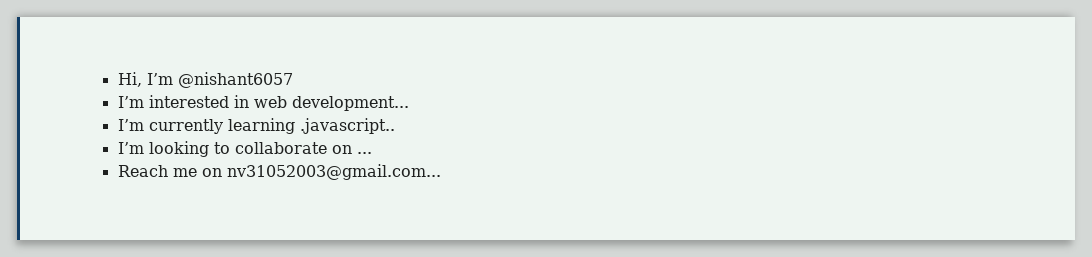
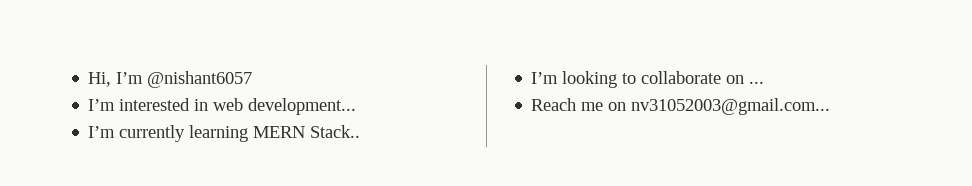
- I’m currently learning .javascript..
+ I’m currently learning MERN Stack..

